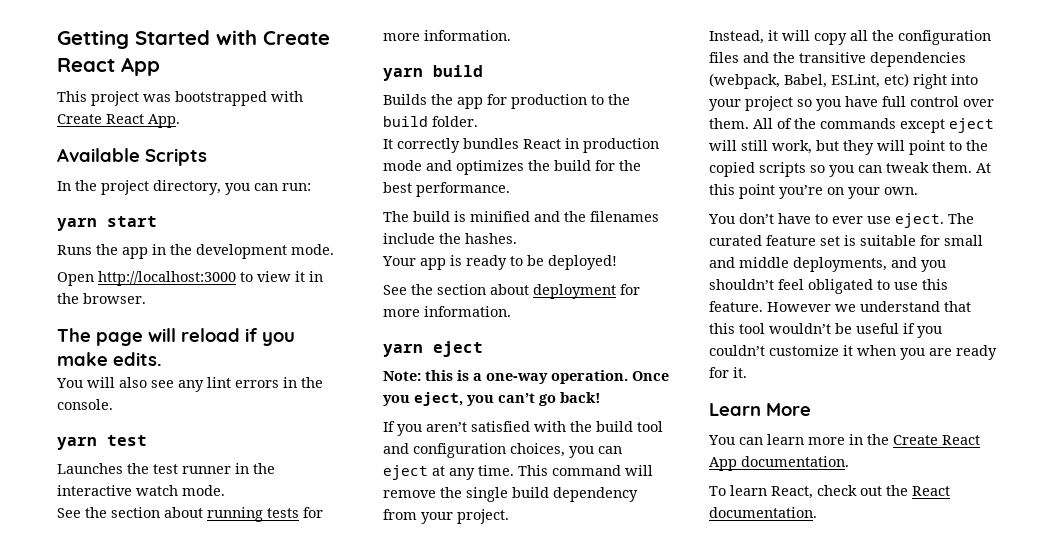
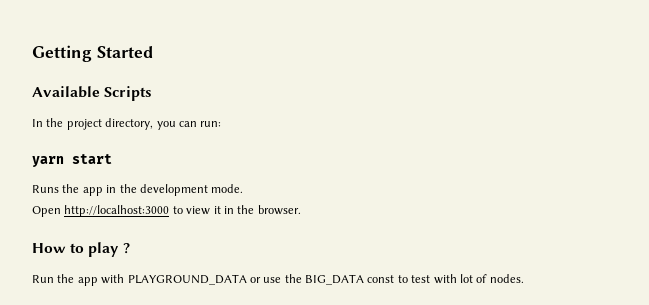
- Getting Started with Create React App
- This project was bootstrapped with Create React App.
+ Getting Started
- The page will reload if you make edits.
- You will also see any lint errors in the console.
- yarn test
- Launches the test runner in the interactive watch mode.
- See the section about running tests for more information.
- yarn build
- Builds the app for production to the build folder.
- It correctly bundles React in production mode and optimizes the build for the best performance.
- The build is minified and the filenames include the hashes.
- Your app is ready to be deployed!
- See the section about deployment for more information.
- yarn eject
- Note: this is a one-way operation. Once you eject, you can’t go back!
- If you aren’t satisfied with the build tool and configuration choices, you can eject at any time. This command will remove the single build dependency from your project.
- Instead, it will copy all the configuration files and the transitive dependencies (webpack, Babel, ESLint, etc) right into your project so you have full control over them. All of the commands except eject will still work, but they will point to the copied scripts so you can tweak them. At this point you’re on your own.
- You don’t have to ever use eject. The curated feature set is suitable for small and middle deployments, and you shouldn’t feel obligated to use this feature. However we understand that this tool wouldn’t be useful if you couldn’t customize it when you are ready for it.
- Learn More
- You can learn more in the Create React App documentation.
- To learn React, check out the React documentation.
+ How to play ?
+ Run the app with PLAYGROUND_DATA or use the BIG_DATA const to test with lot of nodes.

